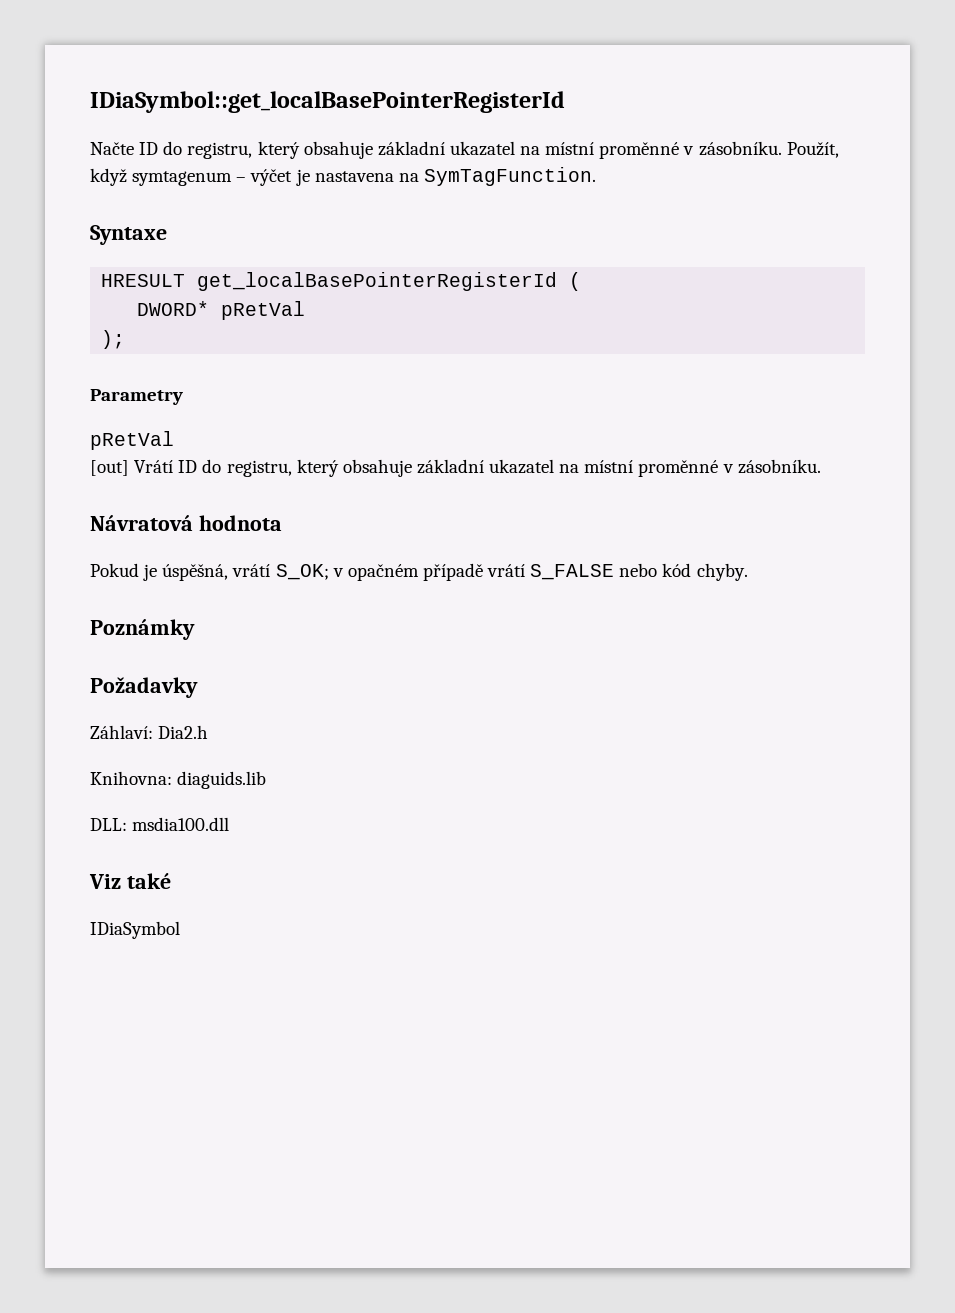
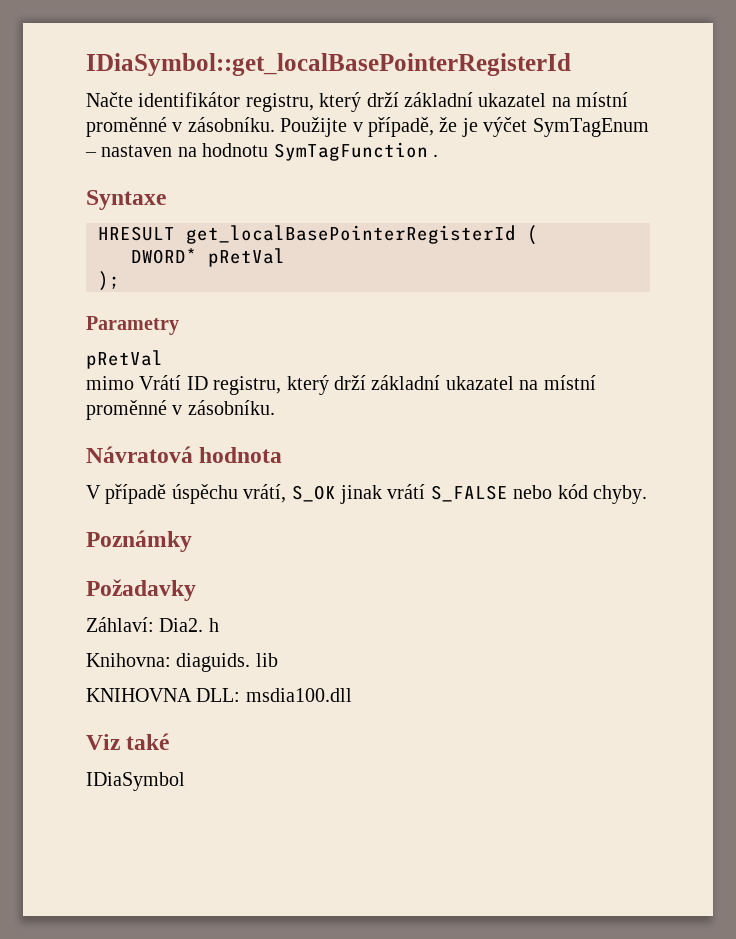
- Načte ID do registru, který obsahuje základní ukazatel na místní proměnné v zásobníku. Použít, když symtagenum – výčet je nastavena na SymTagFunction.
+ Načte identifikátor registru, který drží základní ukazatel na místní proměnné v zásobníku. Použijte v případě, že je výčet SymTagEnum – nastaven na hodnotu SymTagFunction .
- [out] Vrátí ID do registru, který obsahuje základní ukazatel na místní proměnné v zásobníku.
+ mimo Vrátí ID registru, který drží základní ukazatel na místní proměnné v zásobníku.
- Pokud je úspěšná, vrátí S_OK; v opačném případě vrátí S_FALSE nebo kód chyby.
+ V případě úspěchu vrátí, S_OK jinak vrátí S_FALSE nebo kód chyby.
- Záhlaví: Dia2.h
+ Záhlaví: Dia2. h
- Knihovna: diaguids.lib
- DLL: msdia100.dll
+ Knihovna: diaguids. lib
+ KNIHOVNA DLL: msdia100.dll

